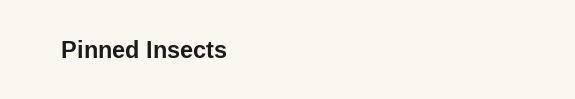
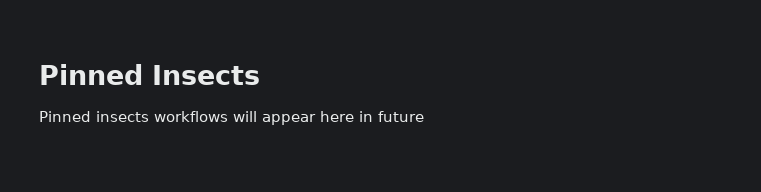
+ Pinned insects workflows will appear here in future

